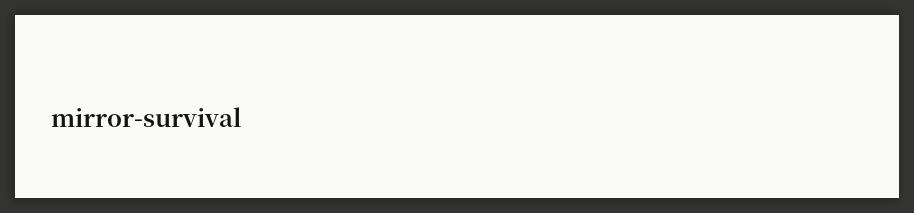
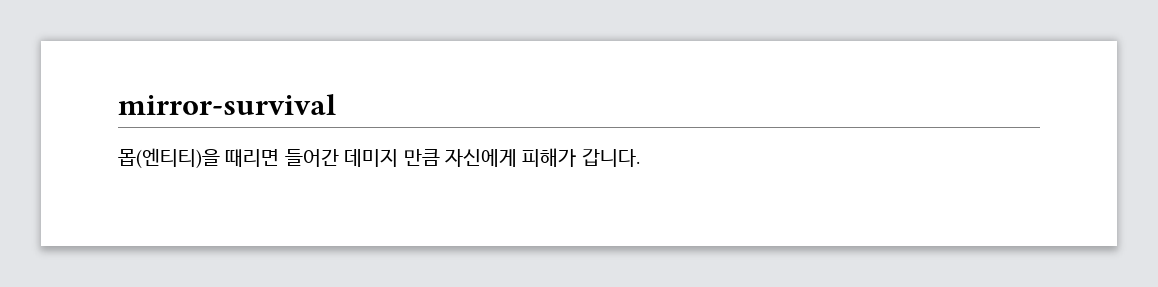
+ 몹(엔티티)을 때리면 들어간 데미지 만큼 자신에게 피해가 갑니다.

